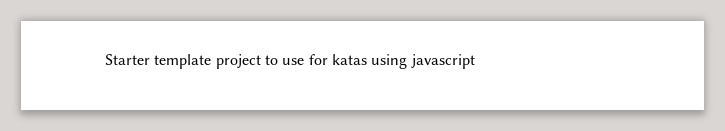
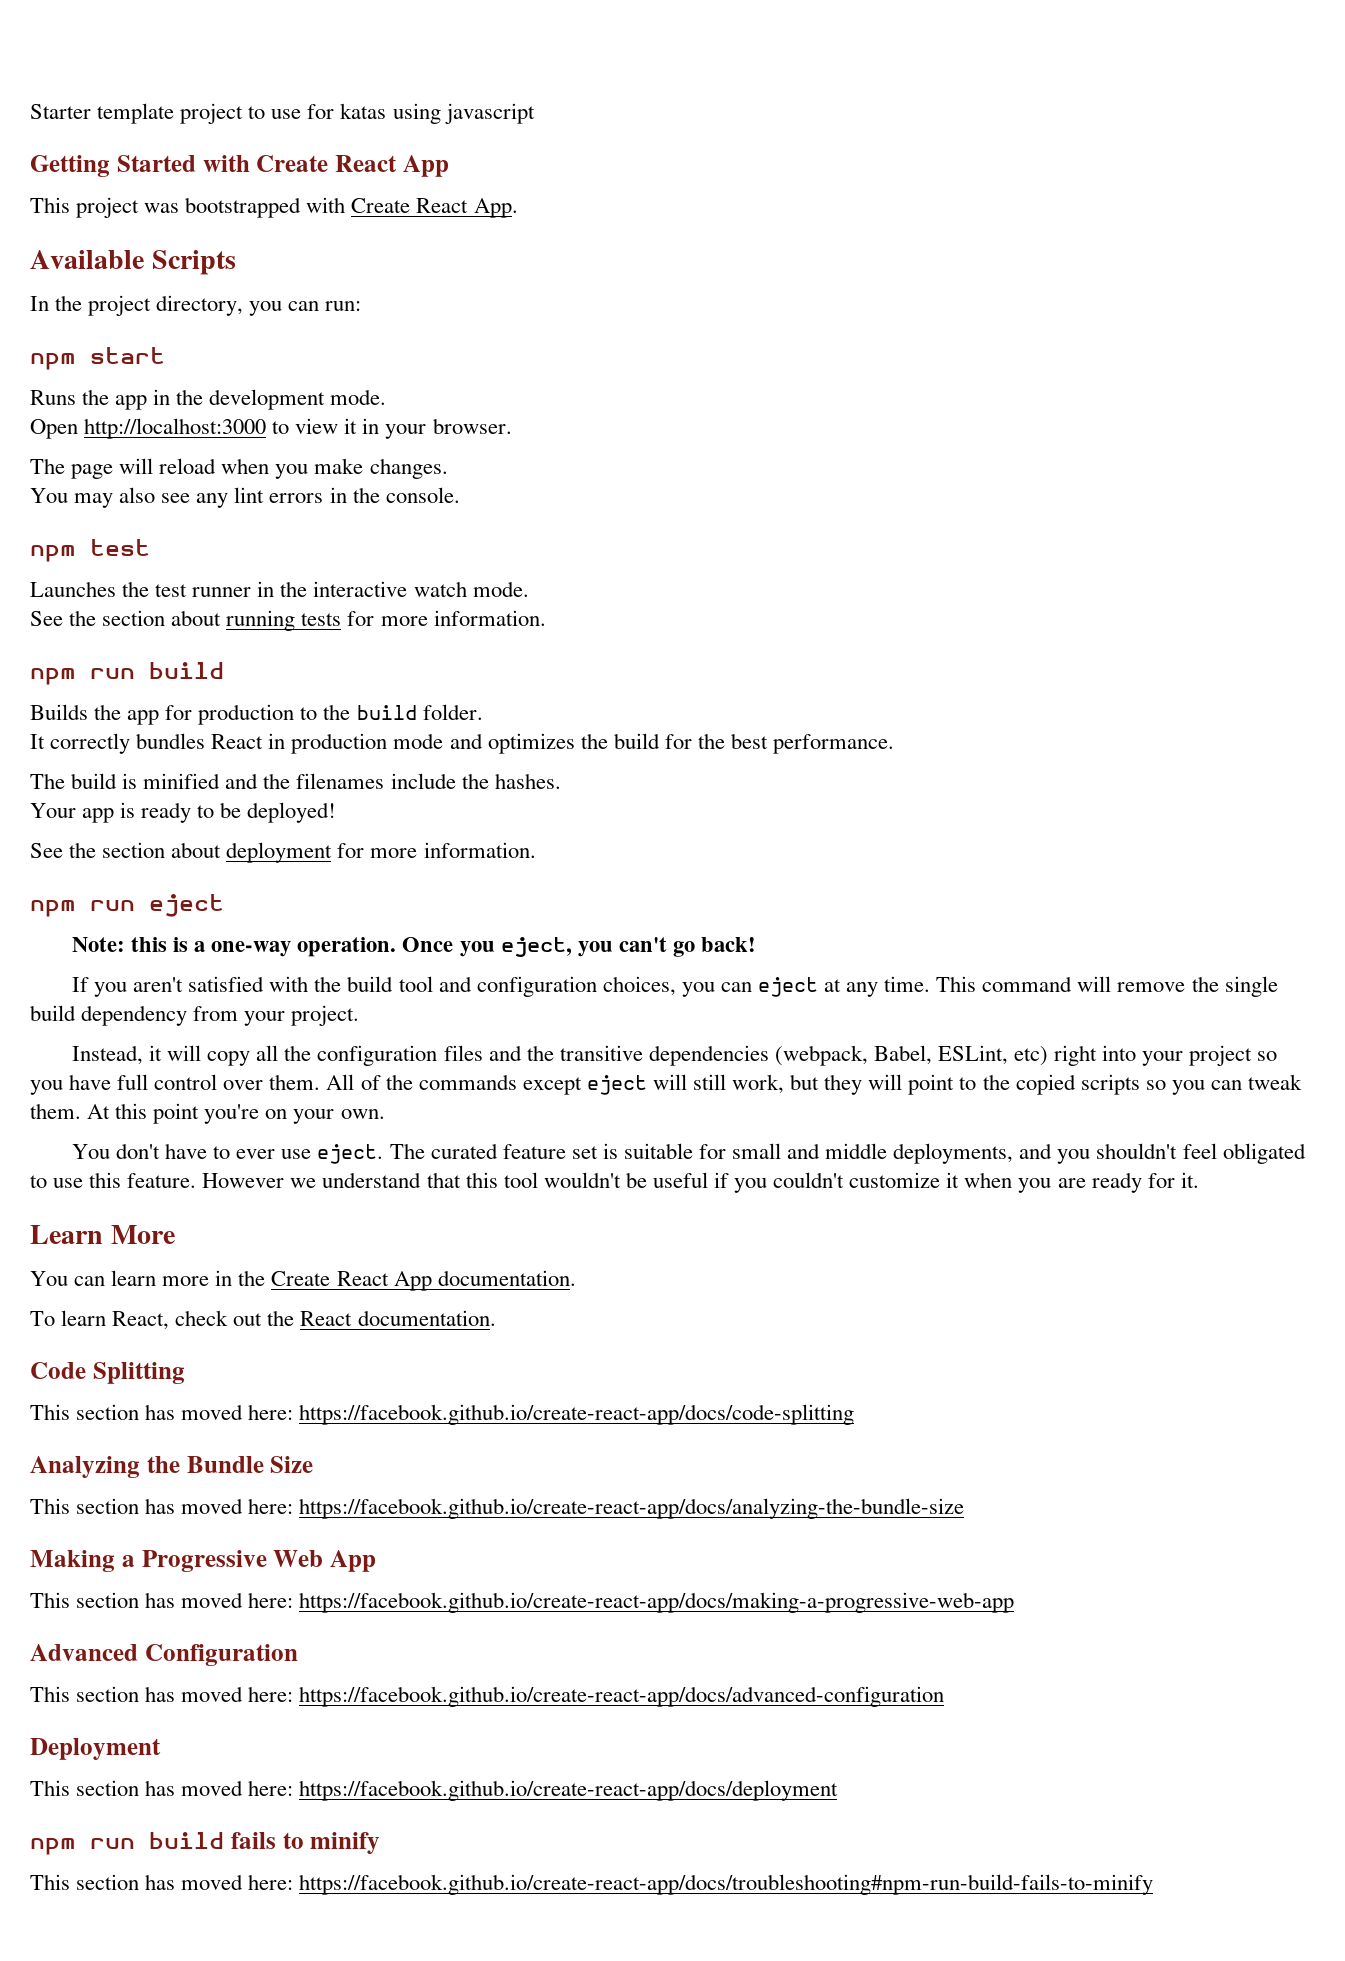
+ Getting Started with Create React App
+ This project was bootstrapped with Create React App.
+ Available Scripts
+ In the project directory, you can run:
+ npm start
+ Runs the app in the development mode.
+ Open http://localhost:3000 to view it in your browser.
+ The page will reload when you make changes.
+ You may also see any lint errors in the console.
+ npm test
+ Launches the test runner in the interactive watch mode.
+ See the section about running tests for more information.
+ npm run build
+ Builds the app for production to the build folder.
+ It correctly bundles React in production mode and optimizes the build for the best performance.
+ The build is minified and the filenames include the hashes.
+ Your app is ready to be deployed!
+ See the section about deployment for more information.
+ npm run eject
+ Note: this is a one-way operation. Once you eject, you can't go back!
+ If you aren't satisfied with the build tool and configuration choices, you can eject at any time. This command will remove the single build dependency from your project.
+ Instead, it will copy all the configuration files and the transitive dependencies (webpack, Babel, ESLint, etc) right into your project so you have full control over them. All of the commands except eject will still work, but they will point to the copied scripts so you can tweak them. At this point you're on your own.
+ You don't have to ever use eject. The curated feature set is suitable for small and middle deployments, and you shouldn't feel obligated to use this feature. However we understand that this tool wouldn't be useful if you couldn't customize it when you are ready for it.
+ Learn More
+ You can learn more in the Create React App documentation.
+ To learn React, check out the React documentation.
+ Code Splitting
+ This section has moved here: https://facebook.github.io/create-react-app/docs/code-splitting
+ Analyzing the Bundle Size
+ This section has moved here: https://facebook.github.io/create-react-app/docs/analyzing-the-bundle-size
+ Making a Progressive Web App
+ This section has moved here: https://facebook.github.io/create-react-app/docs/making-a-progressive-web-app
+ Advanced Configuration
+ This section has moved here: https://facebook.github.io/create-react-app/docs/advanced-configuration
+ Deployment
+ This section has moved here: https://facebook.github.io/create-react-app/docs/deployment
+ npm run build fails to minify
+ This section has moved here: https://facebook.github.io/create-react-app/docs/troubleshooting#npm-run-build-fails-to-minify

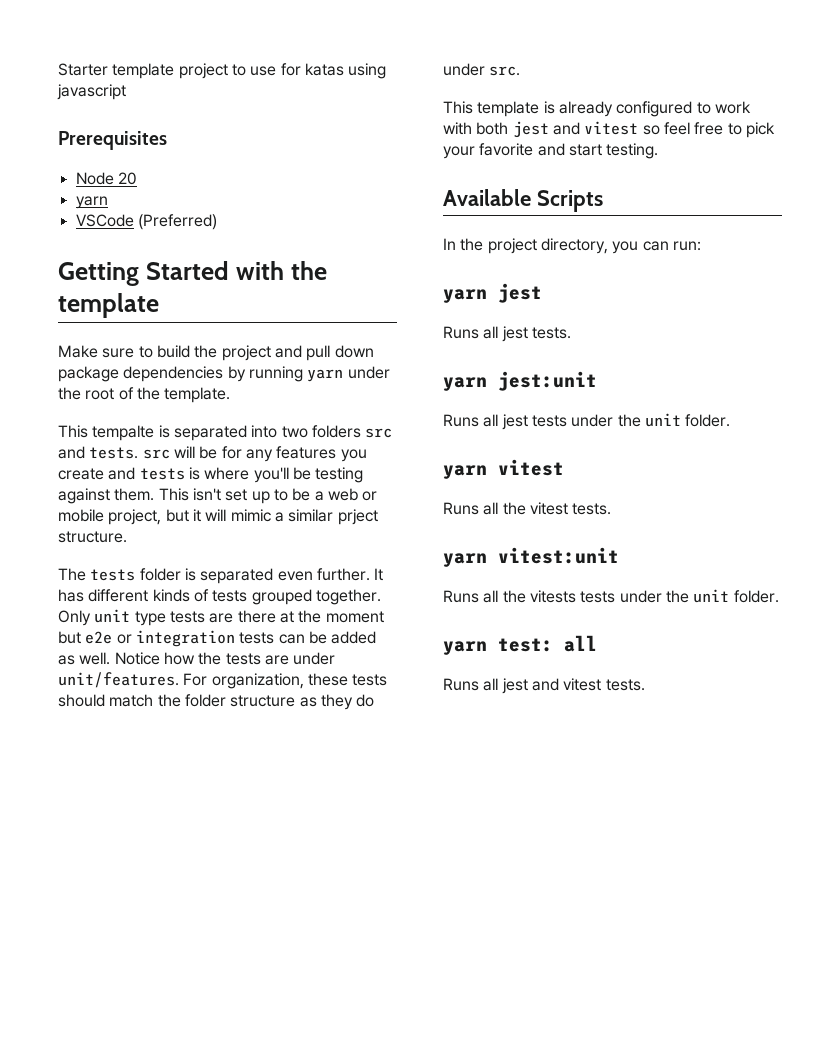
- Getting Started with Create React App
- This project was bootstrapped with Create React App.
+ Prerequisites
+ Node 20
+ yarn
+ VSCode (Preferred)
+ Getting Started with the template
+ Make sure to build the project and pull down package dependencies by running yarn under the root of the template.
+ This tempalte is separated into two folders src and tests. src will be for any features you create and tests is where you'll be testing against them. This isn't set up to be a web or mobile project, but it will mimic a similar prject structure.
+ The tests folder is separated even further. It has different kinds of tests grouped together. Only unit type tests are there at the moment but e2e or integration tests can be added as well. Notice how the tests are under unit/features. For organization, these tests should match the folder structure as they do under src.
+ This template is already configured to work with both jest and vitest so feel free to pick your favorite and start testing.
- npm start
- Runs the app in the development mode.
- Open http://localhost:3000 to view it in your browser.
- The page will reload when you make changes.
- You may also see any lint errors in the console.
- npm test
- Launches the test runner in the interactive watch mode.
- See the section about running tests for more information.
- npm run build
- Builds the app for production to the build folder.
- It correctly bundles React in production mode and optimizes the build for the best performance.
- The build is minified and the filenames include the hashes.
- Your app is ready to be deployed!
- See the section about deployment for more information.
- npm run eject
- Note: this is a one-way operation. Once you eject, you can't go back!
- If you aren't satisfied with the build tool and configuration choices, you can eject at any time. This command will remove the single build dependency from your project.
- Instead, it will copy all the configuration files and the transitive dependencies (webpack, Babel, ESLint, etc) right into your project so you have full control over them. All of the commands except eject will still work, but they will point to the copied scripts so you can tweak them. At this point you're on your own.
- You don't have to ever use eject. The curated feature set is suitable for small and middle deployments, and you shouldn't feel obligated to use this feature. However we understand that this tool wouldn't be useful if you couldn't customize it when you are ready for it.
- Learn More
- You can learn more in the Create React App documentation.
- To learn React, check out the React documentation.
- Code Splitting
- This section has moved here: https://facebook.github.io/create-react-app/docs/code-splitting
- Analyzing the Bundle Size
- This section has moved here: https://facebook.github.io/create-react-app/docs/analyzing-the-bundle-size
- Making a Progressive Web App
- This section has moved here: https://facebook.github.io/create-react-app/docs/making-a-progressive-web-app
- Advanced Configuration
- This section has moved here: https://facebook.github.io/create-react-app/docs/advanced-configuration
- Deployment
- This section has moved here: https://facebook.github.io/create-react-app/docs/deployment
- npm run build fails to minify
- This section has moved here: https://facebook.github.io/create-react-app/docs/troubleshooting#npm-run-build-fails-to-minify
+ yarn jest
+ Runs all jest tests.
+ yarn jest:unit
+ Runs all jest tests under the unit folder.
+ yarn vitest
+ Runs all the vitest tests.
+ yarn vitest:unit
+ Runs all the vitests tests under the unit folder.
+ yarn test: all
+ Runs all jest and vitest tests.

